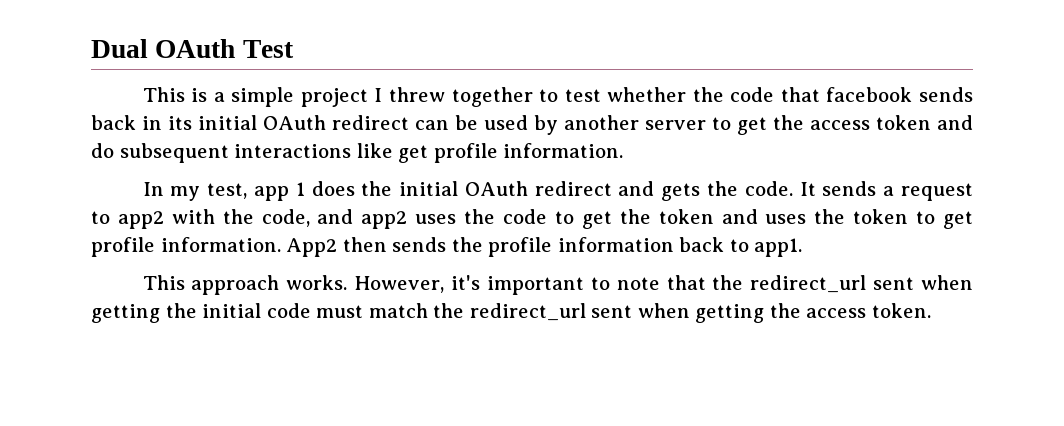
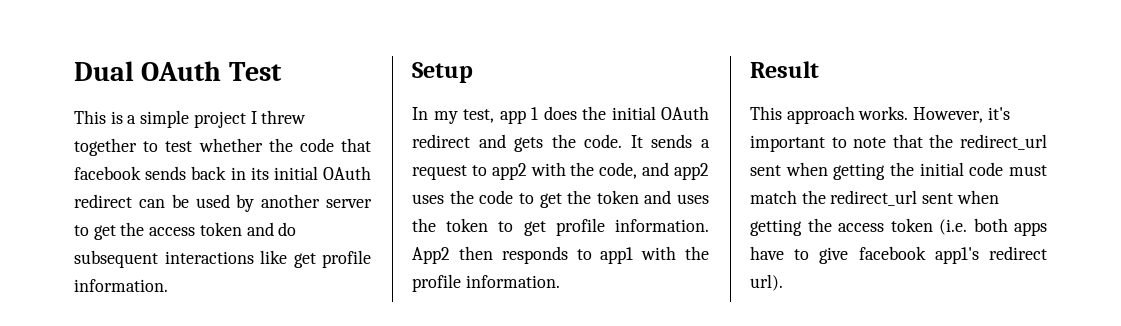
+ Setup
- App2 then sends the profile information back to app1.
+ App2 then responds to app1 with the profile information.
+ Result
- However, it's important to note that the redirect_url sent when getting the initial code must match the redirect_url sent when getting the access token.
+ However, it's important to note that the redirect_url sent when getting the initial code must match the redirect_url sent when getting the access token (i.e. both apps have to give facebook app1's redirect url).

